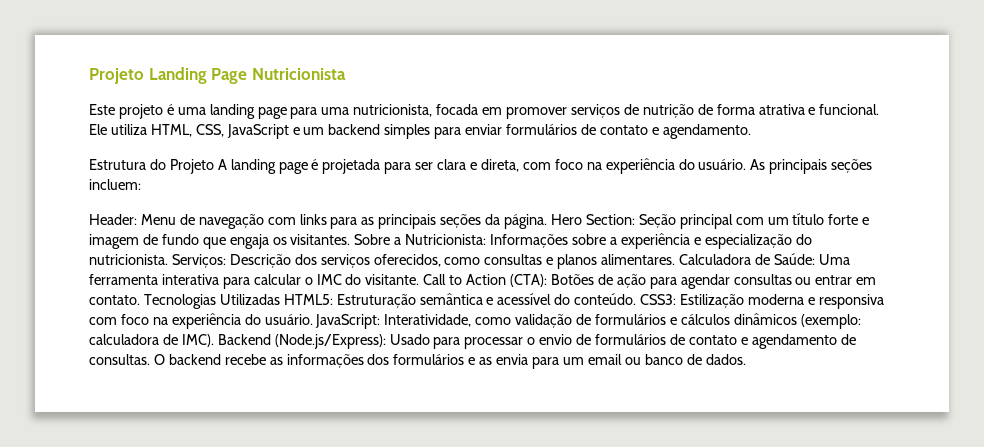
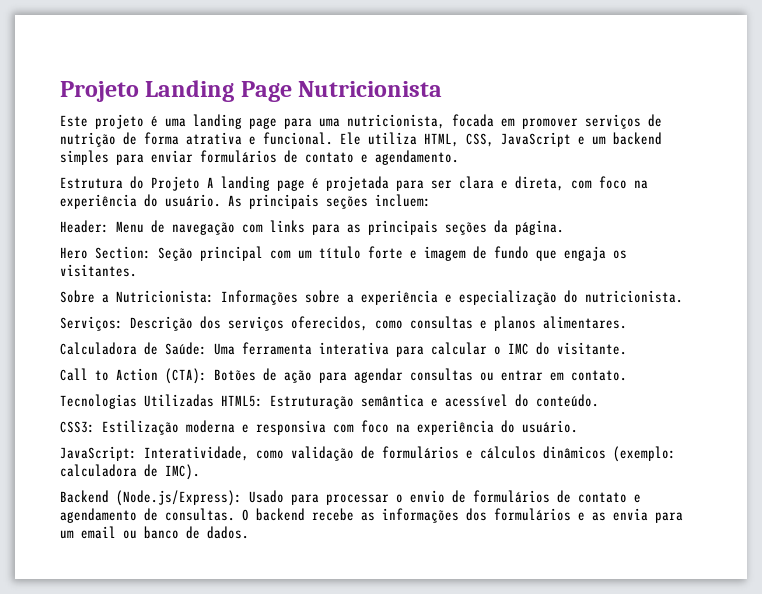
- Menu de navegação com links para as principais seções da página. Hero Section:
+ Menu de navegação com links para as principais seções da página.
+ Hero Section:
- Seção principal com um título forte e imagem de fundo que engaja os visitantes. Sobre a Nutricionista:
+ Seção principal com um título forte e imagem de fundo que engaja os visitantes.
+ Sobre a Nutricionista:
- Informações sobre a experiência e especialização do nutricionista. Serviços:
+ Informações sobre a experiência e especialização do nutricionista.
+ Serviços:
- Descrição dos serviços oferecidos, como consultas e planos alimentares. Calculadora de Saúde:
+ Descrição dos serviços oferecidos, como consultas e planos alimentares.
+ Calculadora de Saúde:
- Uma ferramenta interativa para calcular o IMC do visitante. Call to Action (CTA):
+ Uma ferramenta interativa para calcular o IMC do visitante.
+ Call to Action (CTA):
- Botões de ação para agendar consultas ou entrar em contato. Tecnologias Utilizadas HTML5:
+ Botões de ação para agendar consultas ou entrar em contato.
+ Tecnologias Utilizadas HTML5:
- Estruturação semântica e acessível do conteúdo. CSS3:
+ Estruturação semântica e acessível do conteúdo.
+ CSS3:
- Estilização moderna e responsiva com foco na experiência do usuário. JavaScript:
+ Estilização moderna e responsiva com foco na experiência do usuário.
+ JavaScript:
- calculadora de IMC). Backend (Node.js/Express):
+ calculadora de IMC).
+ Backend (Node.js/Express):

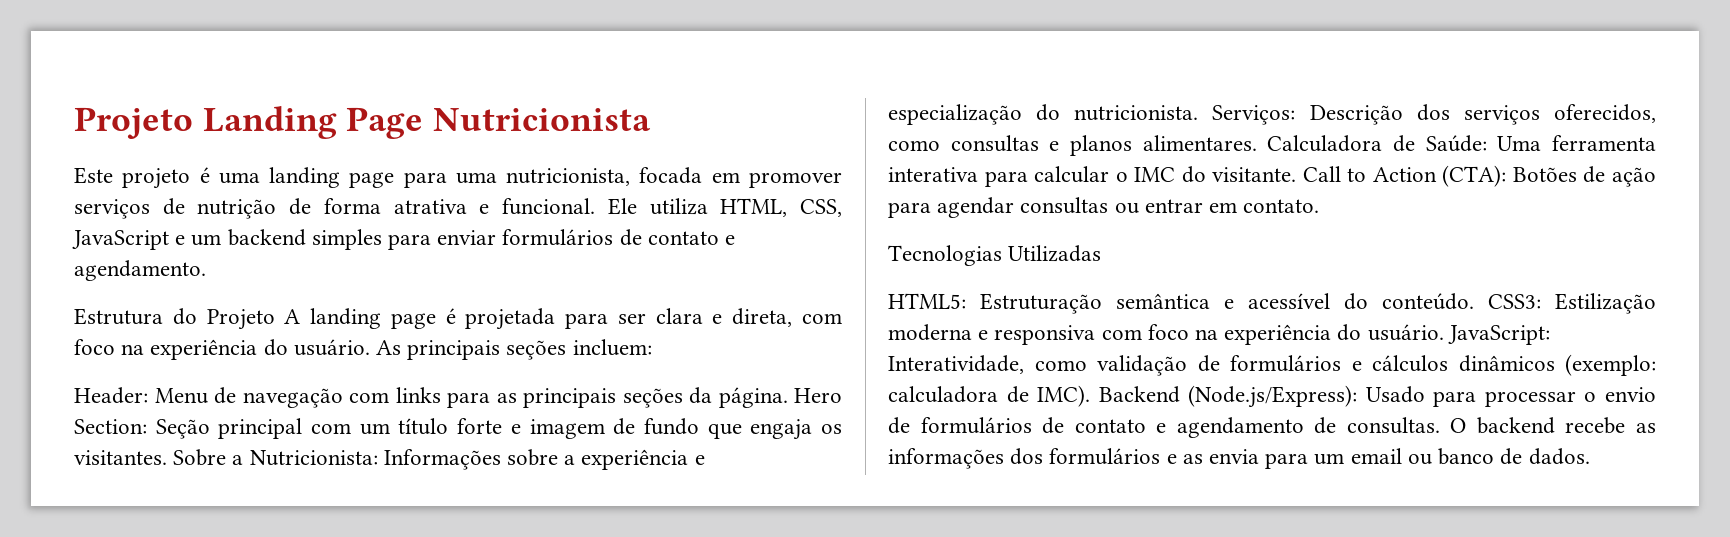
- Menu de navegação com links para as principais seções da página.
- Hero Section:
+ Menu de navegação com links para as principais seções da página. Hero Section:
- Seção principal com um título forte e imagem de fundo que engaja os visitantes.
- Sobre a Nutricionista:
+ Seção principal com um título forte e imagem de fundo que engaja os visitantes. Sobre a Nutricionista:
- Informações sobre a experiência e especialização do nutricionista.
- Serviços:
+ Informações sobre a experiência e especialização do nutricionista. Serviços:
- Descrição dos serviços oferecidos, como consultas e planos alimentares.
- Calculadora de Saúde:
+ Descrição dos serviços oferecidos, como consultas e planos alimentares. Calculadora de Saúde:
- Uma ferramenta interativa para calcular o IMC do visitante.
- Call to Action (CTA):
+ Uma ferramenta interativa para calcular o IMC do visitante. Call to Action (CTA):
- Tecnologias Utilizadas HTML5: Estruturação semântica e acessível do conteúdo.
- CSS3: Estilização moderna e responsiva com foco na experiência do usuário.
- JavaScript: Interatividade, como validação de formulários e cálculos dinâmicos (exemplo: calculadora de IMC).
- Backend (Node.js/Express): Usado para processar o envio de formulários de contato e agendamento de consultas.
+ Tecnologias Utilizadas
+ HTML5: Estruturação semântica e acessível do conteúdo. CSS3: Estilização moderna e responsiva com foco na experiência do usuário. JavaScript: Interatividade, como validação de formulários e cálculos dinâmicos (exemplo: calculadora de IMC). Backend (Node.js/Express): Usado para processar o envio de formulários de contato e agendamento de consultas.

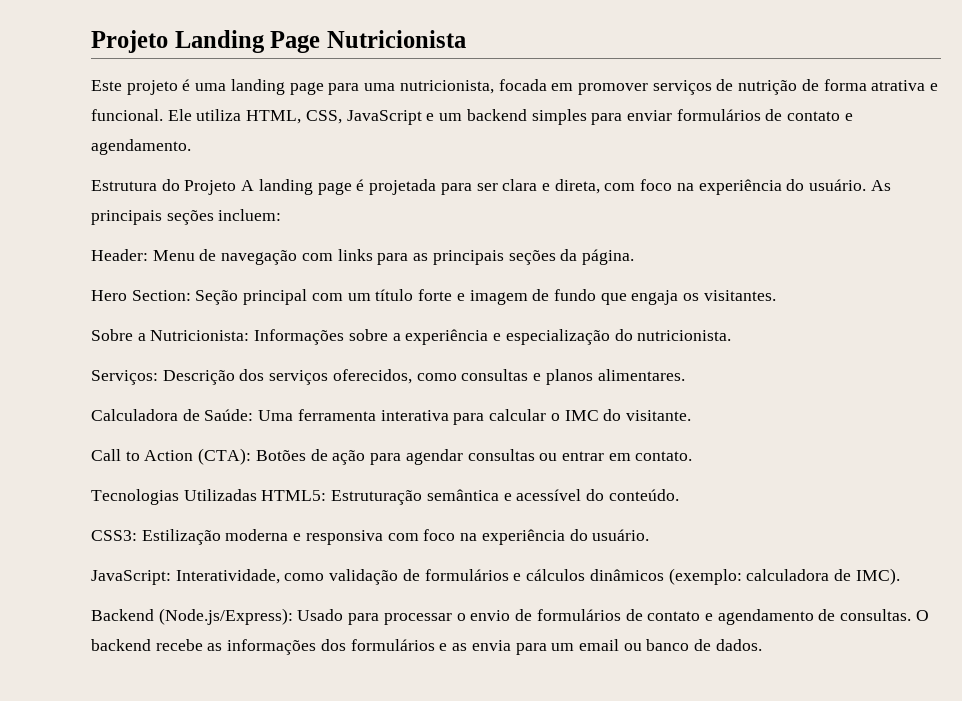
- Menu de navegação com links para as principais seções da página. Hero Section:
+ Menu de navegação com links para as principais seções da página.
+ Hero Section:
- Seção principal com um título forte e imagem de fundo que engaja os visitantes. Sobre a Nutricionista:
+ Seção principal com um título forte e imagem de fundo que engaja os visitantes.
+ Sobre a Nutricionista:
- Informações sobre a experiência e especialização do nutricionista. Serviços:
+ Informações sobre a experiência e especialização do nutricionista.
+ Serviços:
- Descrição dos serviços oferecidos, como consultas e planos alimentares. Calculadora de Saúde:
+ Descrição dos serviços oferecidos, como consultas e planos alimentares.
+ Calculadora de Saúde:
- Uma ferramenta interativa para calcular o IMC do visitante. Call to Action (CTA):
+ Uma ferramenta interativa para calcular o IMC do visitante.
+ Call to Action (CTA):
- Tecnologias Utilizadas
- HTML5: Estruturação semântica e acessível do conteúdo. CSS3: Estilização moderna e responsiva com foco na experiência do usuário. JavaScript: Interatividade, como validação de formulários e cálculos dinâmicos (exemplo: calculadora de IMC). Backend (Node.js/Express): Usado para processar o envio de formulários de contato e agendamento de consultas.
+ Tecnologias Utilizadas HTML5: Estruturação semântica e acessível do conteúdo.
+ CSS3: Estilização moderna e responsiva com foco na experiência do usuário.
+ JavaScript: Interatividade, como validação de formulários e cálculos dinâmicos (exemplo: calculadora de IMC).
+ Backend (Node.js/Express): Usado para processar o envio de formulários de contato e agendamento de consultas.

